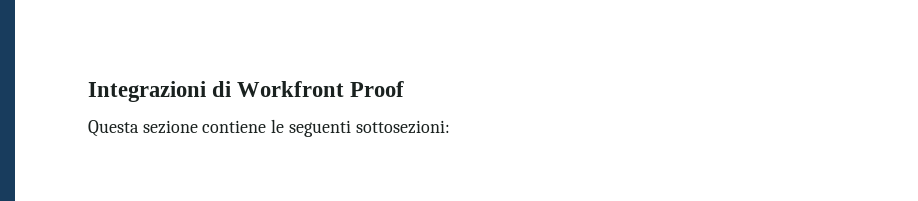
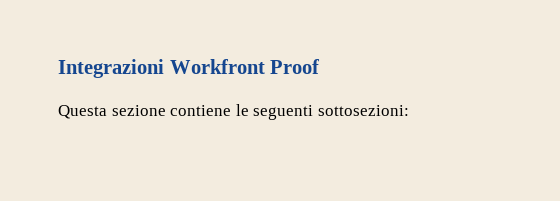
- Integrazioni di Workfront Proof
+ Integrazioni Workfront Proof

